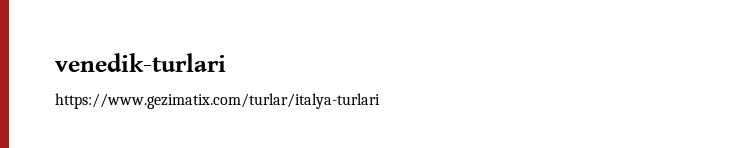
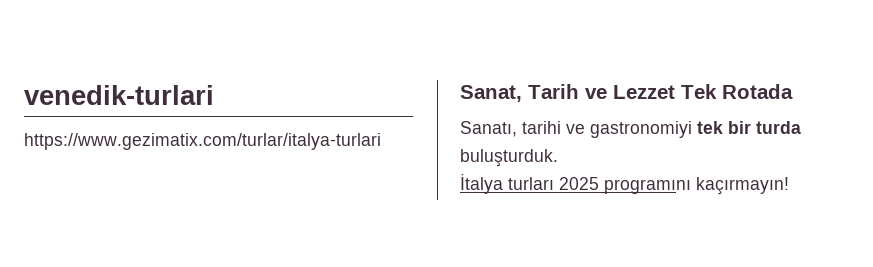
+ Sanat, Tarih ve Lezzet Tek Rotada
+ Sanatı, tarihi ve gastronomiyi tek bir turda buluşturduk.
+ İtalya turları 2025 programını kaçırmayın!

